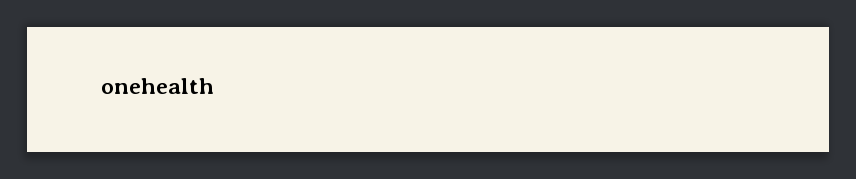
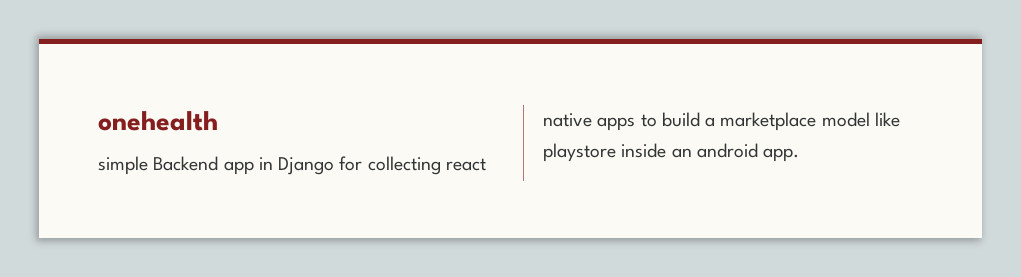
+ simple Backend app in Django for collecting react native apps to build a marketplace model like playstore inside an android app.

